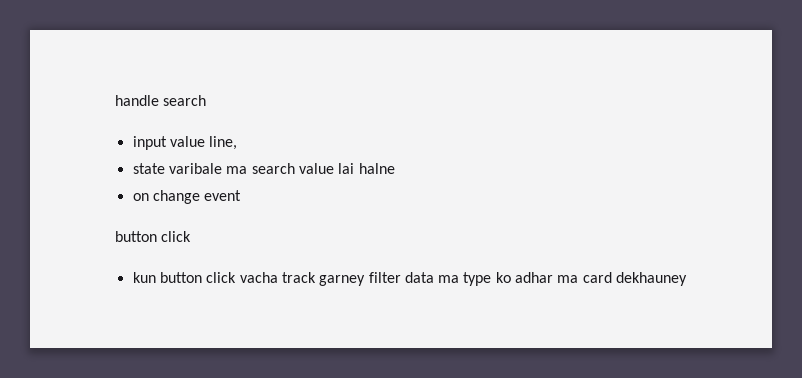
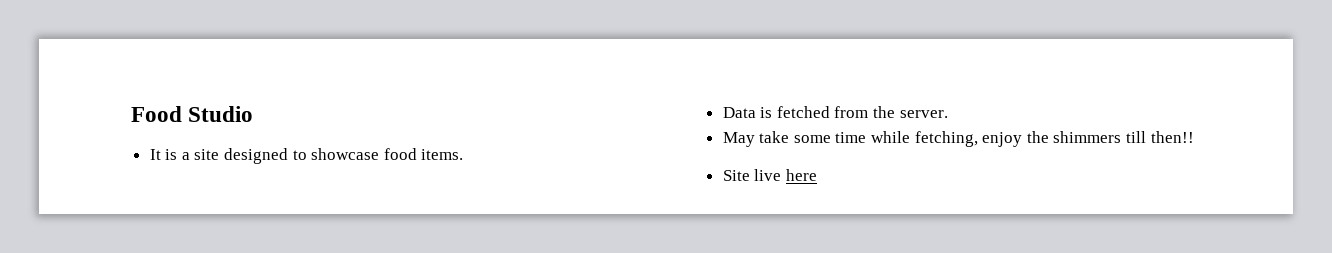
- handle search
- input value line,
- state varibale ma search value lai halne
- on change event
- button click
- kun button click vacha track garney filter data ma type ko adhar ma card dekhauney
+ Food Studio
+ It is a site designed to showcase food items.
+ Data is fetched from the server.
+ May take some time while fetching, enjoy the shimmers till then!!
+ Site live here

